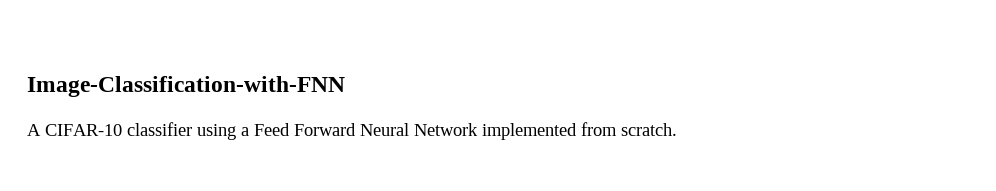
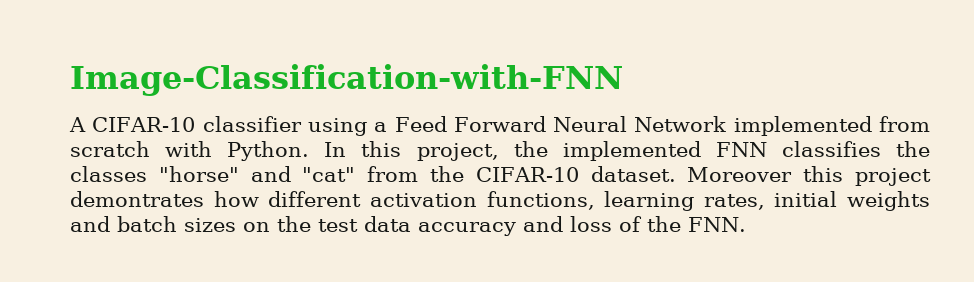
- A CIFAR-10 classifier using a Feed Forward Neural Network implemented from scratch.
+ A CIFAR-10 classifier using a Feed Forward Neural Network implemented from scratch with Python. In this project, the implemented FNN classifies the classes "horse" and "cat" from the CIFAR-10 dataset. Moreover this project demontrates how different activation functions, learning rates, initial weights and batch sizes on the test data accuracy and loss of the FNN.

